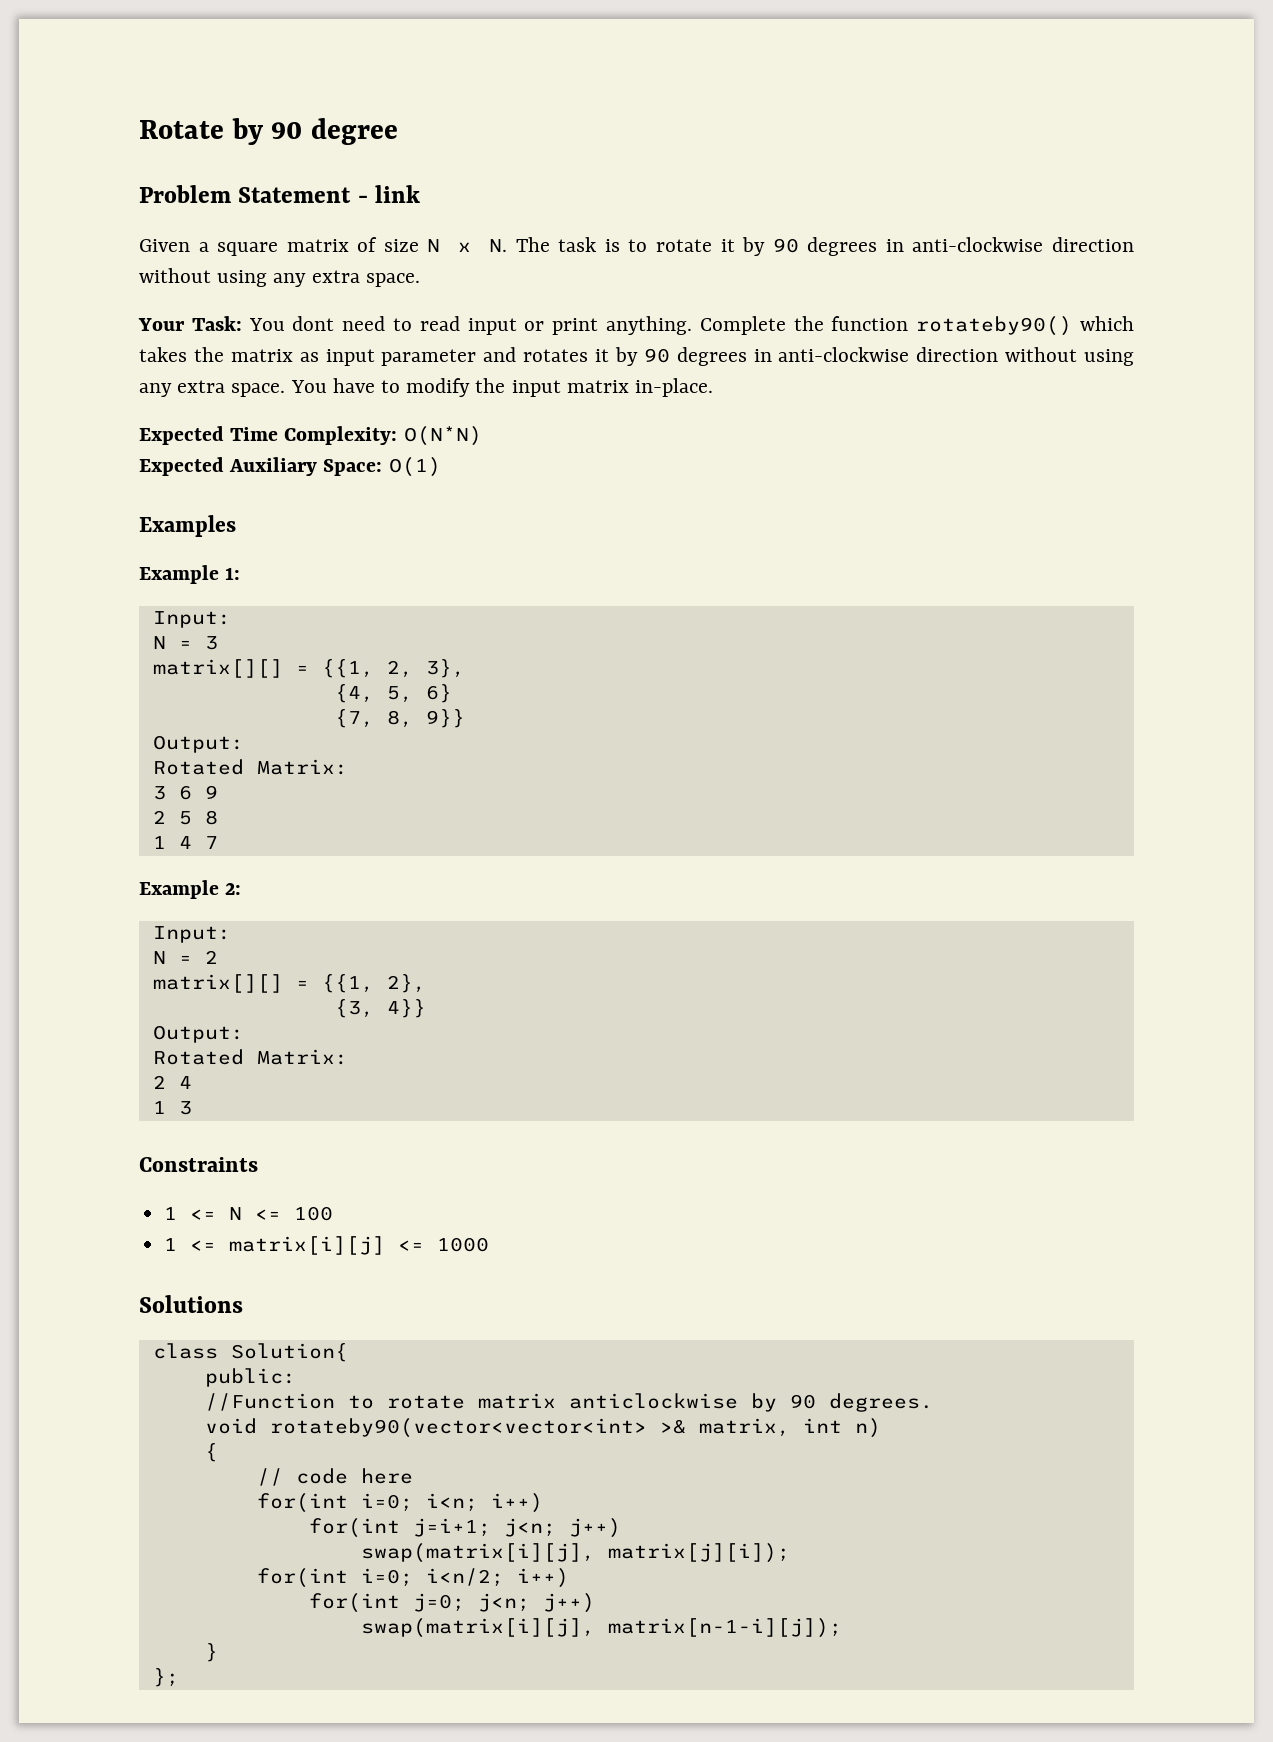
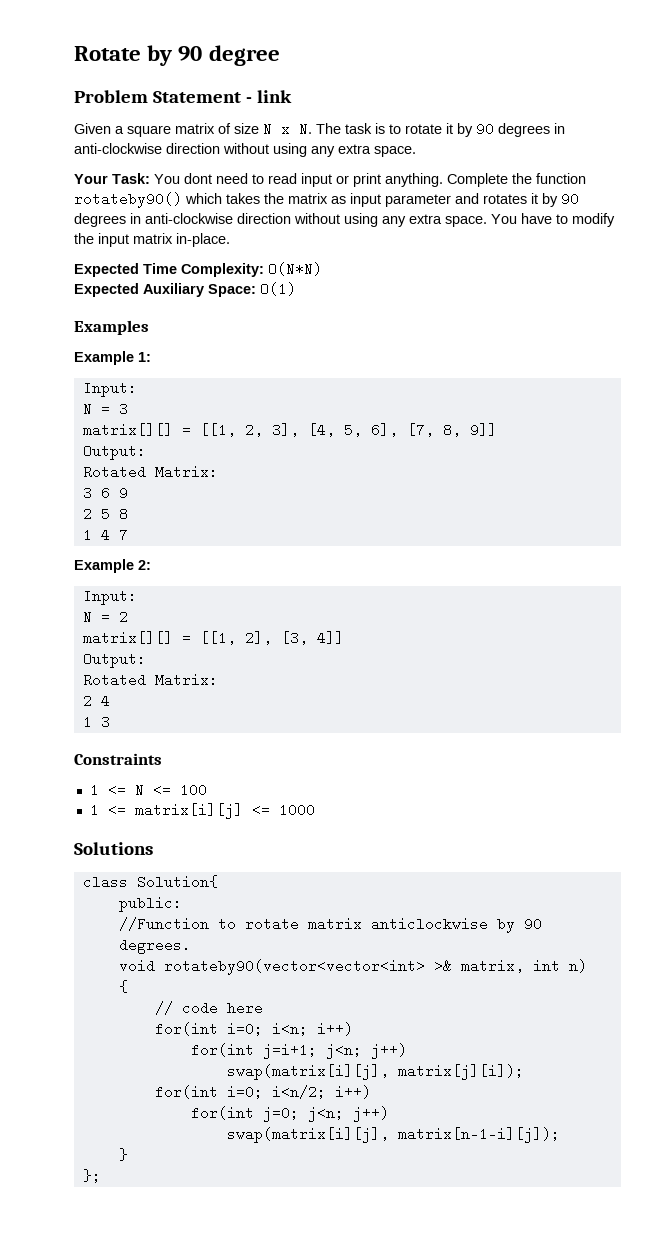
- matrix[][] = {{1, 2, 3},
- {4, 5, 6}
- {7, 8, 9}}
+ matrix[][] = [[1, 2, 3], [4, 5, 6], [7, 8, 9]]
- matrix[][] = {{1, 2},
- {3, 4}}
+ matrix[][] = [[1, 2], [3, 4]]

